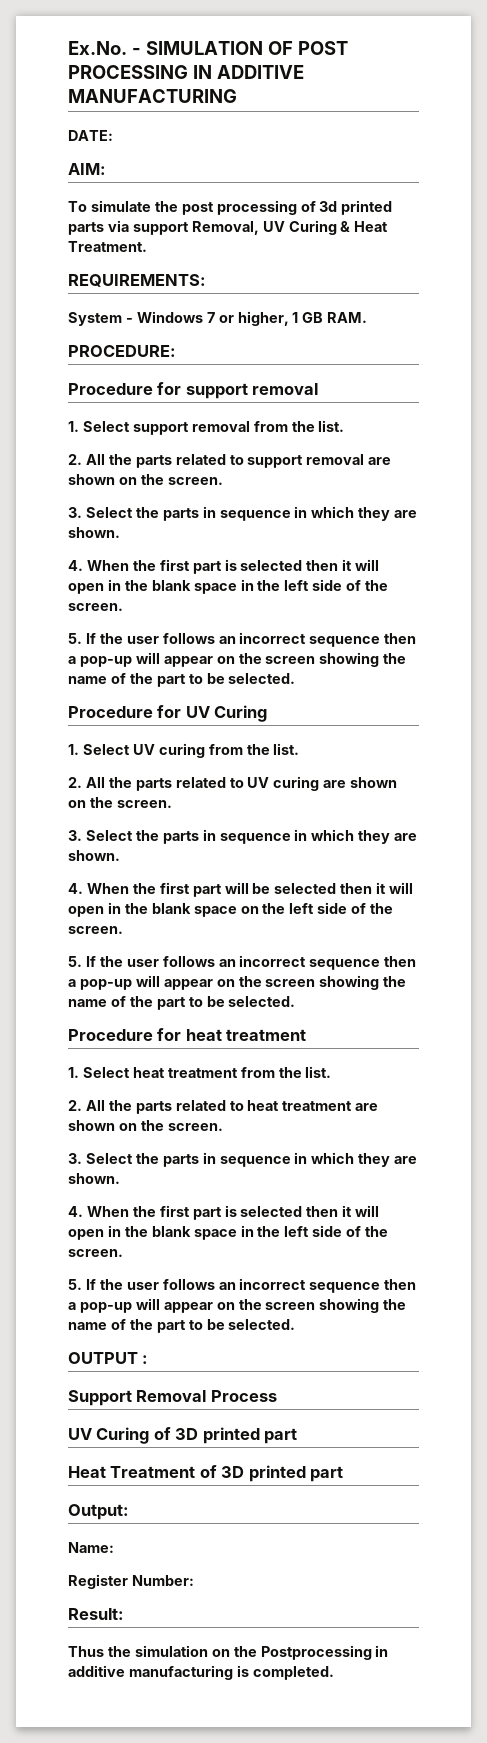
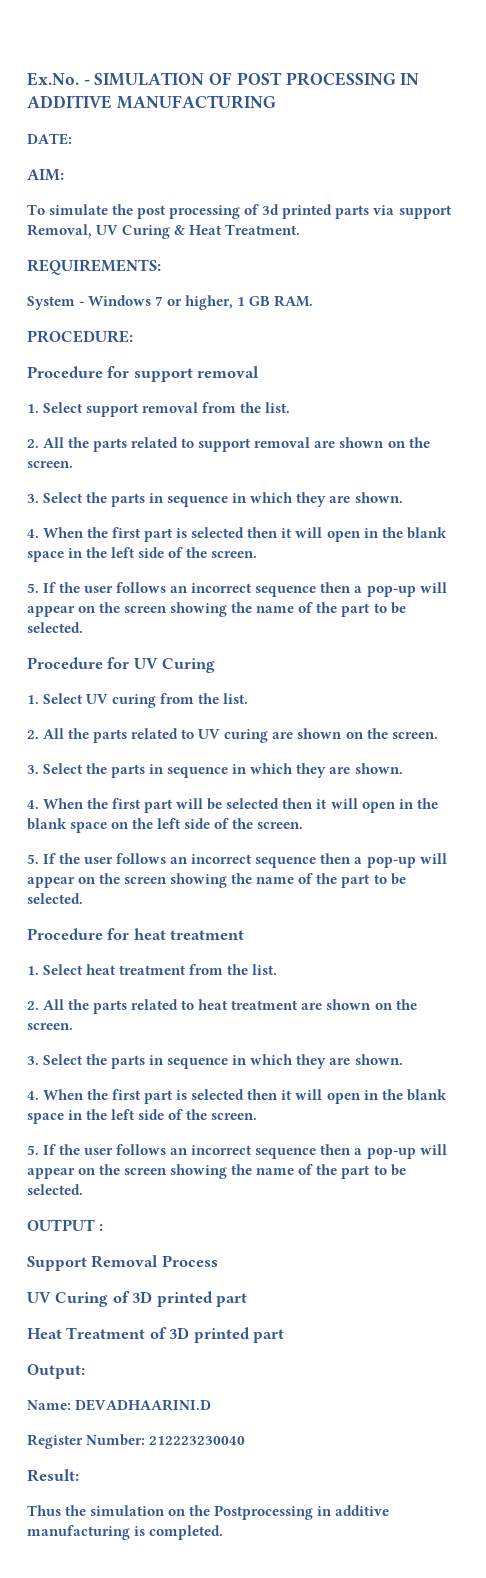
- Name:
+ Name: DEVADHAARINI.D
- Register Number:
+ Register Number: 212223230040

